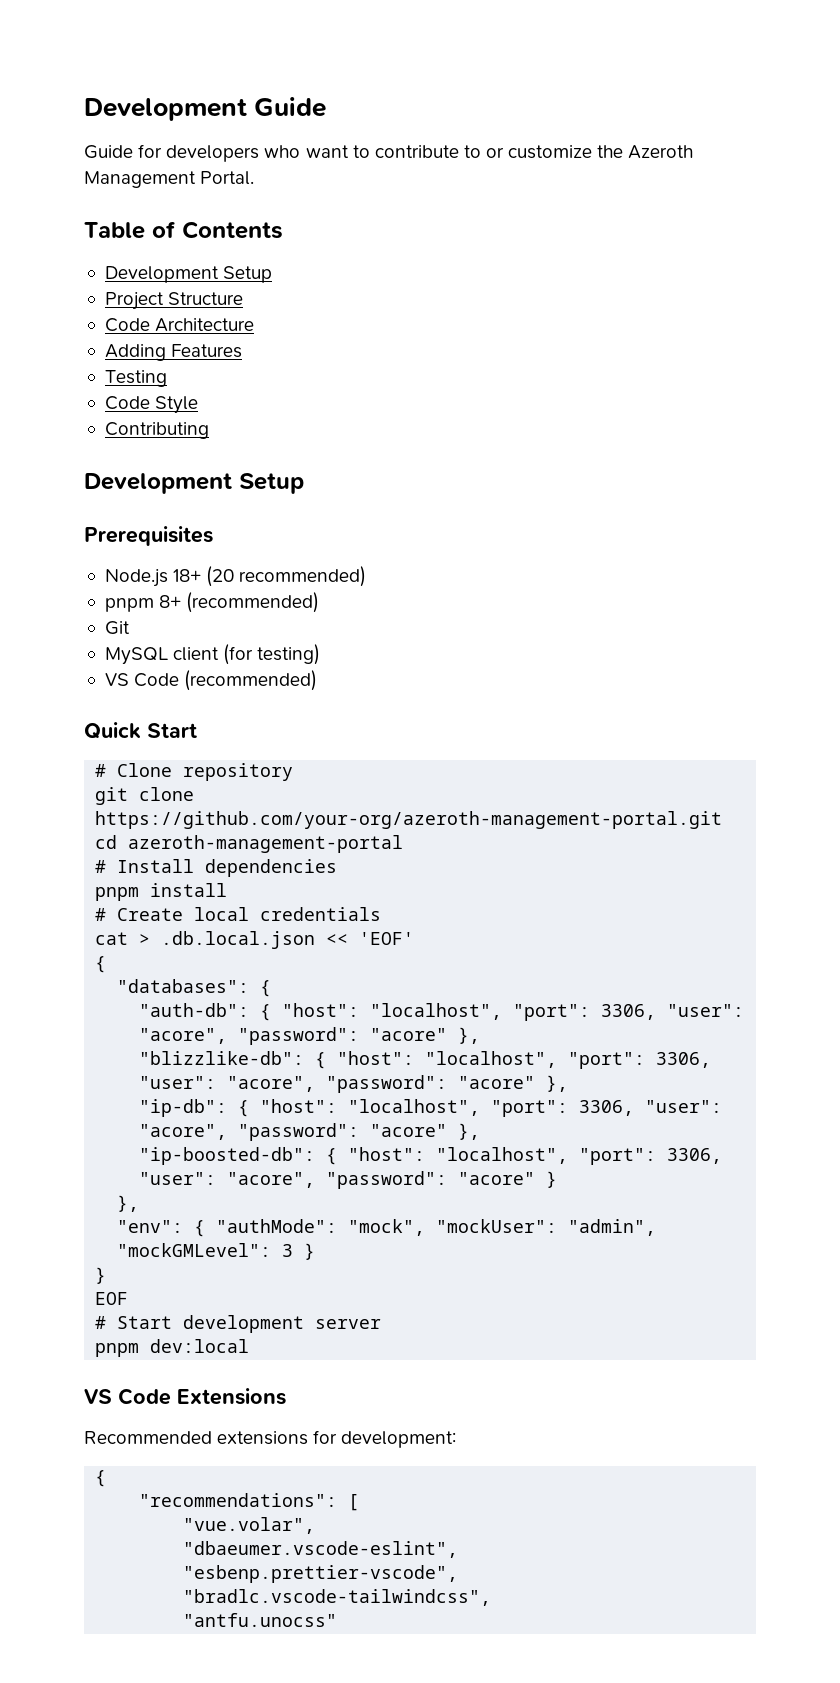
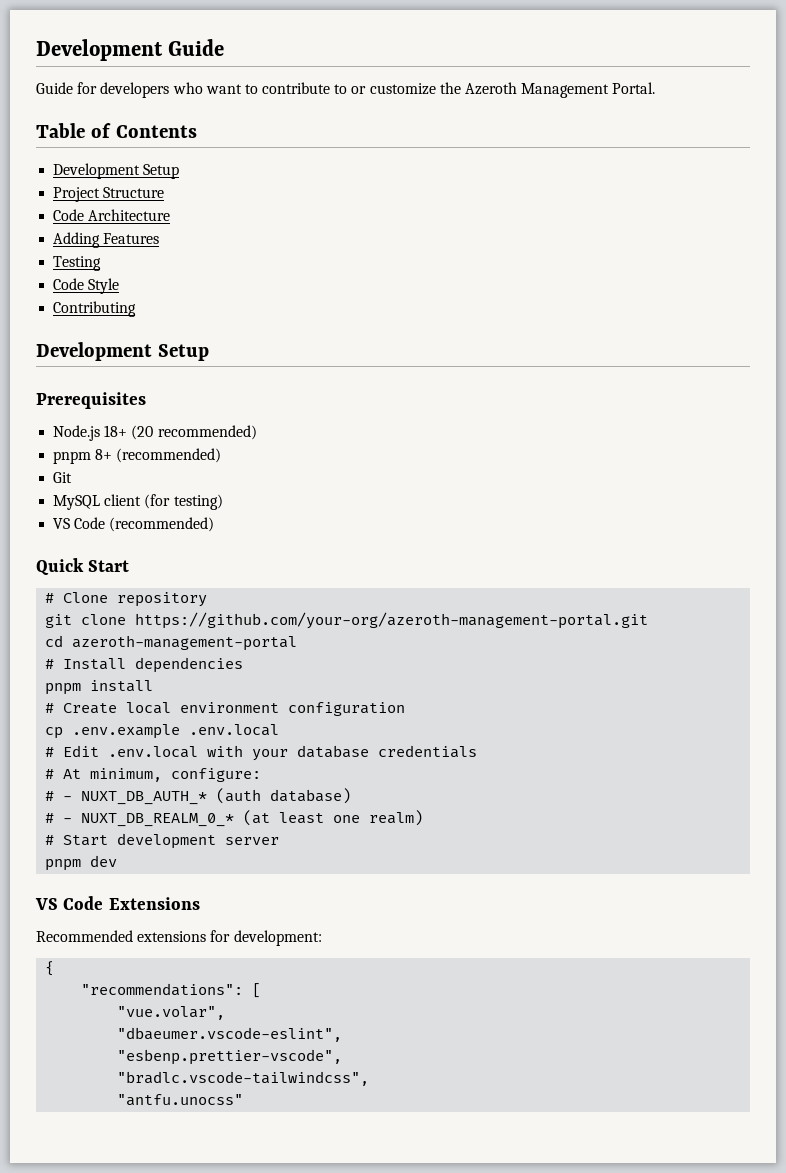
- # Create local credentials
- cat > .db.local.json << 'EOF'
- {
- "databases": {
- "auth-db": { "host": "localhost", "port": 3306, "user": "acore", "password": "acore" },
- "blizzlike-db": { "host": "localhost", "port": 3306, "user": "acore", "password": "acore" },
- "ip-db": { "host": "localhost", "port": 3306, "user": "acore", "password": "acore" },
- "ip-boosted-db": { "host": "localhost", "port": 3306, "user": "acore", "password": "acore" }
- },
- "env": { "authMode": "mock", "mockUser": "admin", "mockGMLevel": 3 }
- }
- EOF
+ # Create local environment configuration
+ cp .env.example .env.local
+ # Edit .env.local with your database credentials
+ # At minimum, configure:
+ # - NUXT_DB_AUTH_* (auth database)
+ # - NUXT_DB_REALM_0_* (at least one realm)
- pnpm dev:local
+ pnpm dev

